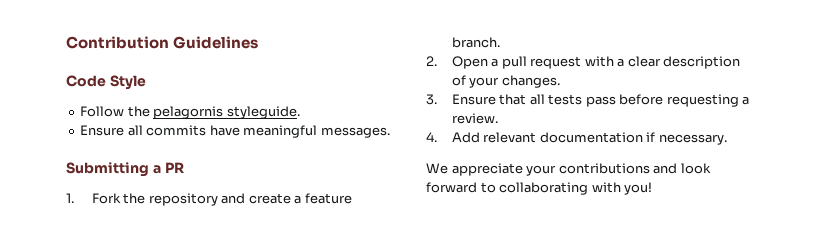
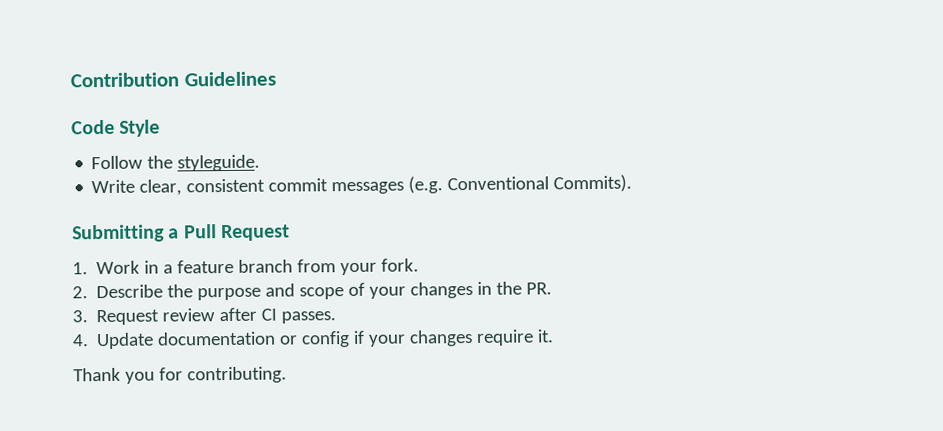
- Follow the pelagornis styleguide.
+ Follow the styleguide.
- Ensure all commits have meaningful messages.
+ Write clear, consistent commit messages (e.g. Conventional Commits).
- Submitting a PR
+ Submitting a Pull Request
- 1. Fork the repository and create a feature branch.
- 2. Open a pull request with a clear description of your changes.
- 3. Ensure that all tests pass before requesting a review.
- 4. Add relevant documentation if necessary.
- We appreciate your contributions and look forward to collaborating with you!
+ 1. Work in a feature branch from your fork.
+ 2. Describe the purpose and scope of your changes in the PR.
+ 3. Request review after CI passes.
+ 4. Update documentation or config if your changes require it.
+ Thank you for contributing.

